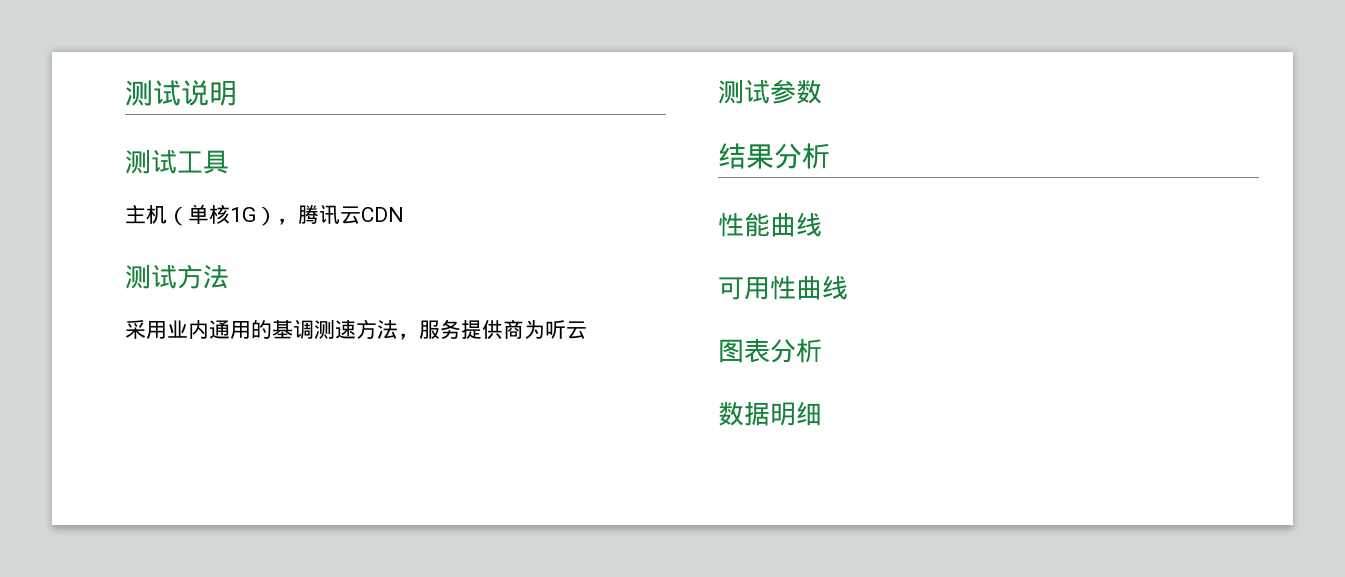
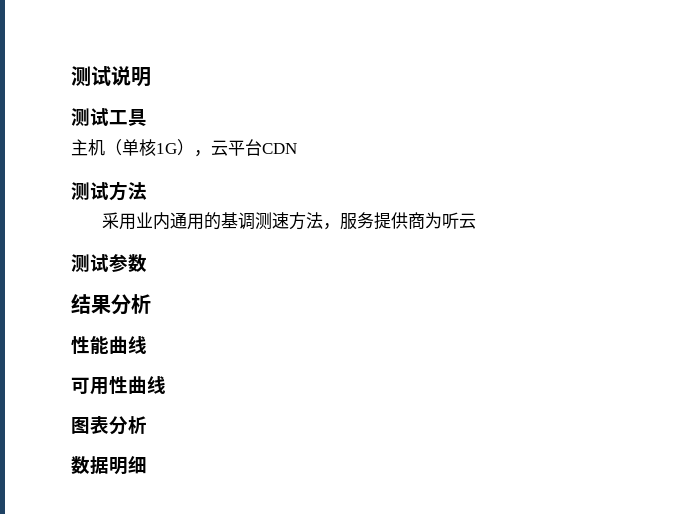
- 主机（单核1G），腾讯云CDN
+ 主机（单核1G），云平台CDN

